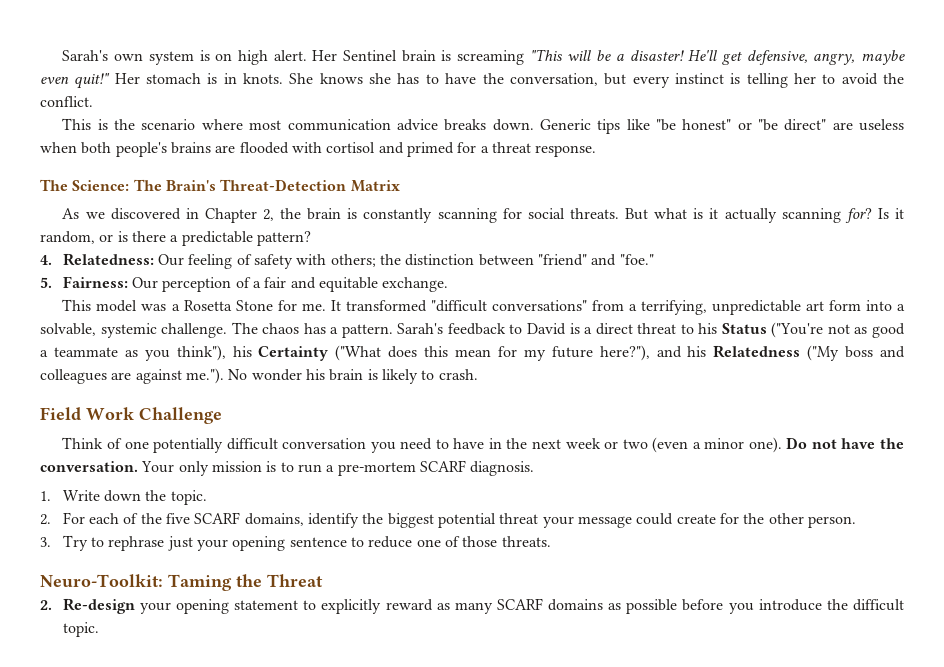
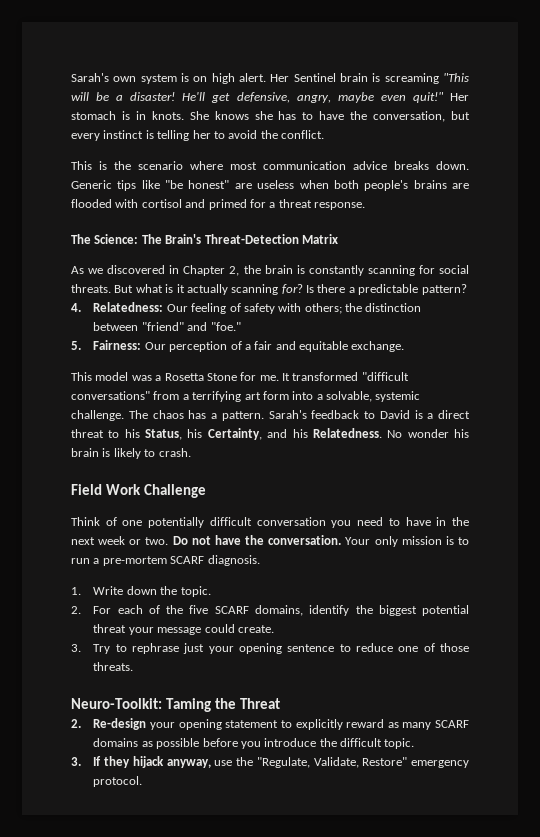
- Generic tips like "be honest" or "be direct" are useless when both people's brains are flooded with cortisol and primed for a threat response.
+ Generic tips like "be honest" are useless when both people's brains are flooded with cortisol and primed for a threat response.
- Is it random, or is there a predictable pattern?
+ Is there a predictable pattern?
- It transformed "difficult conversations" from a terrifying, unpredictable art form into a solvable, systemic challenge.
+ It transformed "difficult conversations" from a terrifying art form into a solvable, systemic challenge.
- Sarah's feedback to David is a direct threat to his Status ("You're not as good a teammate as you think"), his Certainty ("What does this mean for my future here?"), and his Relatedness ("My boss and colleagues are against me."). No wonder his brain is likely to crash.
+ Sarah's feedback to David is a direct threat to his Status, his Certainty, and his Relatedness. No wonder his brain is likely to crash.
- Think of one potentially difficult conversation you need to have in the next week or two (even a minor one).
+ Think of one potentially difficult conversation you need to have in the next week or two.
- 2. For each of the five SCARF domains, identify the biggest potential threat your message could create for the other person.
+ 2. For each of the five SCARF domains, identify the biggest potential threat your message could create.
+ 3. If they hijack anyway, use the "Regulate, Validate, Restore" emergency protocol.

